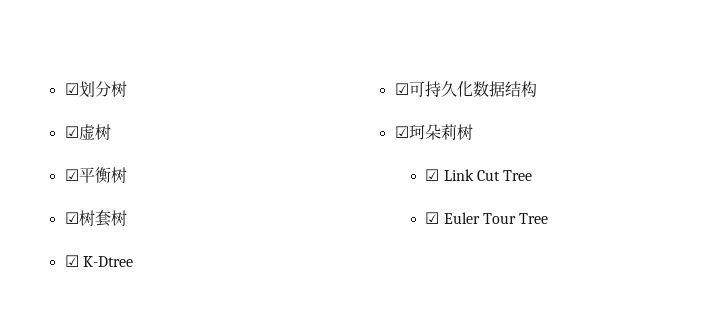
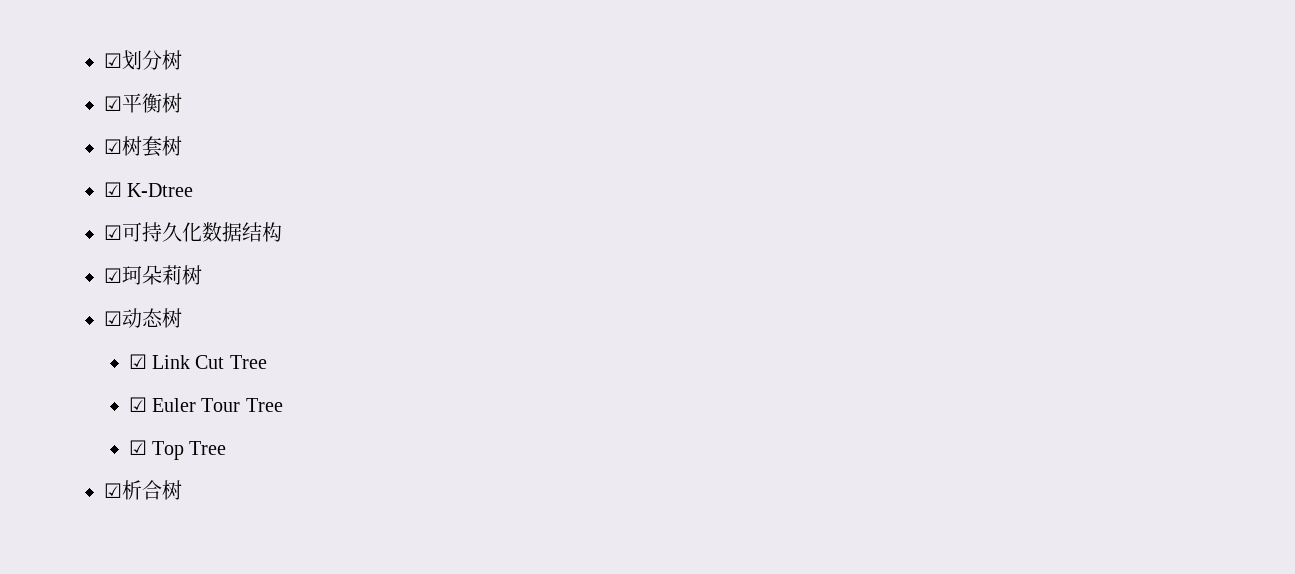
- ☑虚树
+ ☑动态树
+ ☑ Top Tree
+ ☑析合树

